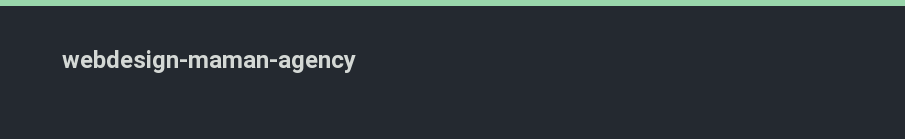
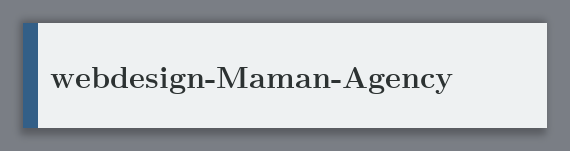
- webdesign-maman-agency
+ webdesign-Maman-Agency

